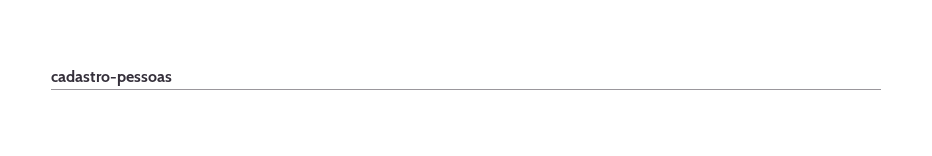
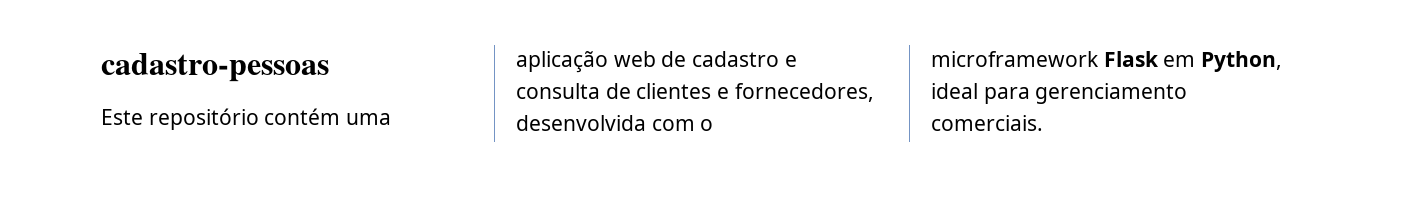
+ Este repositório contém uma aplicação web de cadastro e consulta de clientes e fornecedores, desenvolvida com o microframework Flask em Python, ideal para gerenciamento comerciais.

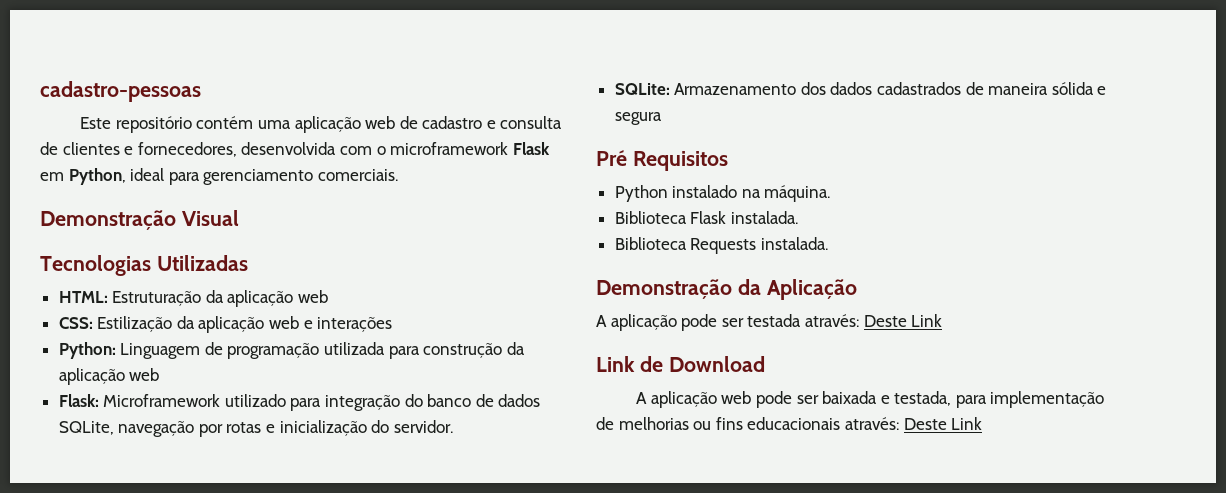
+ Demonstração Visual
+ Tecnologias Utilizadas
+ HTML: Estruturação da aplicação web
+ CSS: Estilização da aplicação web e interações
+ Python: Linguagem de programação utilizada para construção da aplicação web
+ Flask: Microframework utilizado para integração do banco de dados SQLite, navegação por rotas e inicialização do servidor.
+ SQLite: Armazenamento dos dados cadastrados de maneira sólida e segura
+ Pré Requisitos
+ Python instalado na máquina.
+ Biblioteca Flask instalada.
+ Biblioteca Requests instalada.
+ Demonstração da Aplicação
+ A aplicação pode ser testada através: Deste Link
+ Link de Download
+ A aplicação web pode ser baixada e testada, para implementação de melhorias ou fins educacionais através: Deste Link

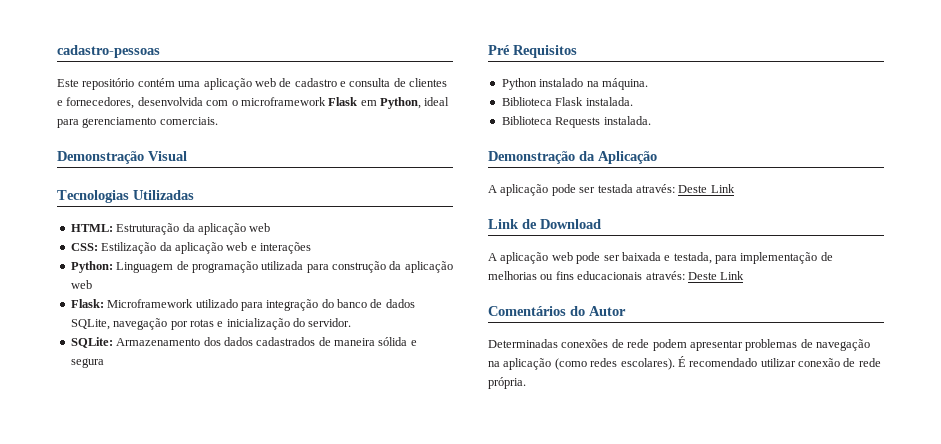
+ Comentários do Autor
+ Determinadas conexões de rede podem apresentar problemas de navegação na aplicação (como redes escolares). É recomendado utilizar conexão de rede própria.

